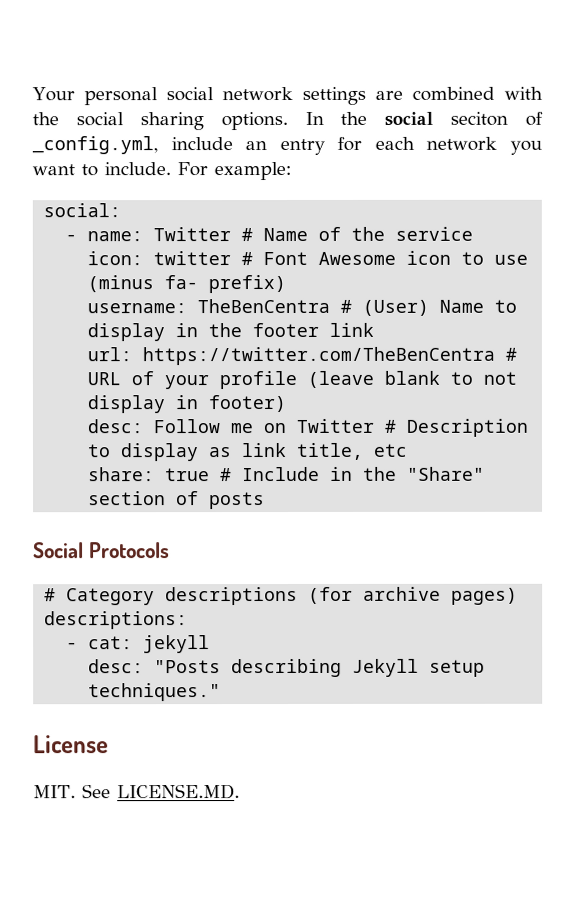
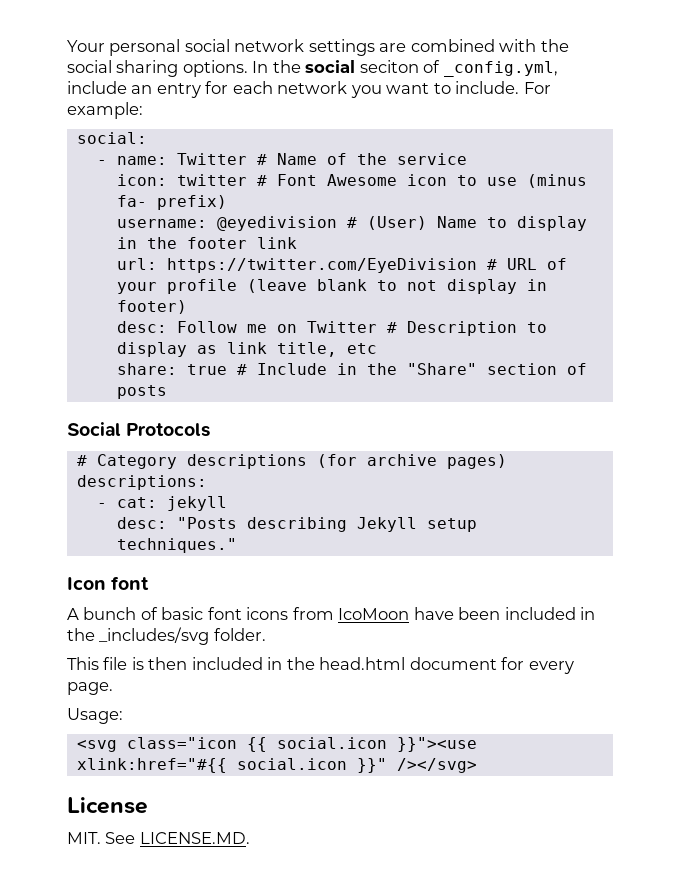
- username: TheBenCentra # (User) Name to display in the footer link
+ username: @eyedivision # (User) Name to display in the footer link
- url: https://twitter.com/TheBenCentra # URL of your profile (leave blank to not display in footer)
+ url: https://twitter.com/EyeDivision # URL of your profile (leave blank to not display in footer)
+ Icon font
+ A bunch of basic font icons from IcoMoon have been included in the _includes/svg folder.
+ This file is then included in the head.html document for every page.
+ Usage:
+ <svg class="icon {{ social.icon }}"><use xlink:href="#{{ social.icon }}" /></svg>

